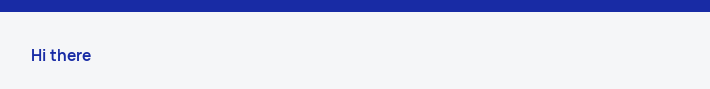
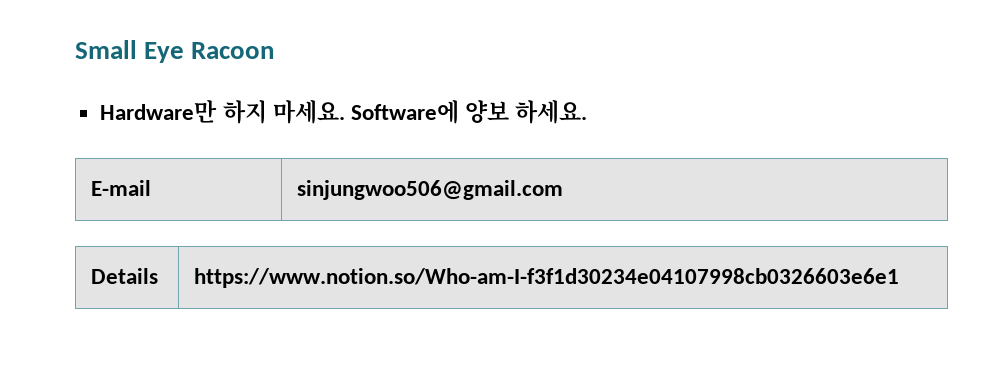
- Hi there
+ Small Eye Racoon
+ Hardware만 하지 마세요. Software에 양보 하세요.
+ E-mail | sinjungwoo506@gmail.com
+ Details | https://www.notion.so/Who-am-I-f3f1d30234e04107998cb0326603e6e1

